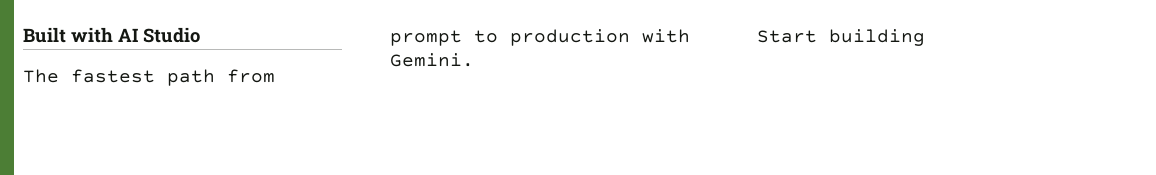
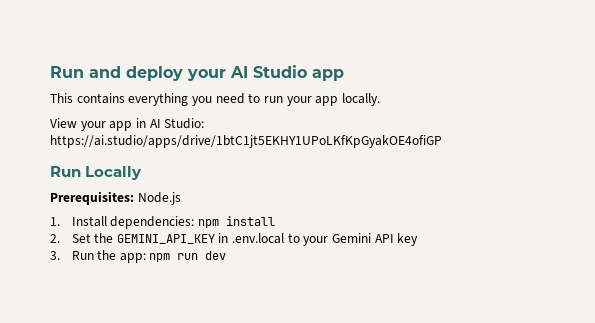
- Built with AI Studio
- The fastest path from prompt to production with Gemini.
- Start building
+ Run and deploy your AI Studio app
+ This contains everything you need to run your app locally.
+ View your app in AI Studio: https://ai.studio/apps/drive/1btC1jt5EKHY1UPoLKfKpGyakOE4ofiGP
+ Run Locally
+ Prerequisites: Node.js
+ 1. Install dependencies: npm install
+ 2. Set the GEMINI_API_KEY in .env.local to your Gemini API key
+ 3. Run the app: npm run dev

